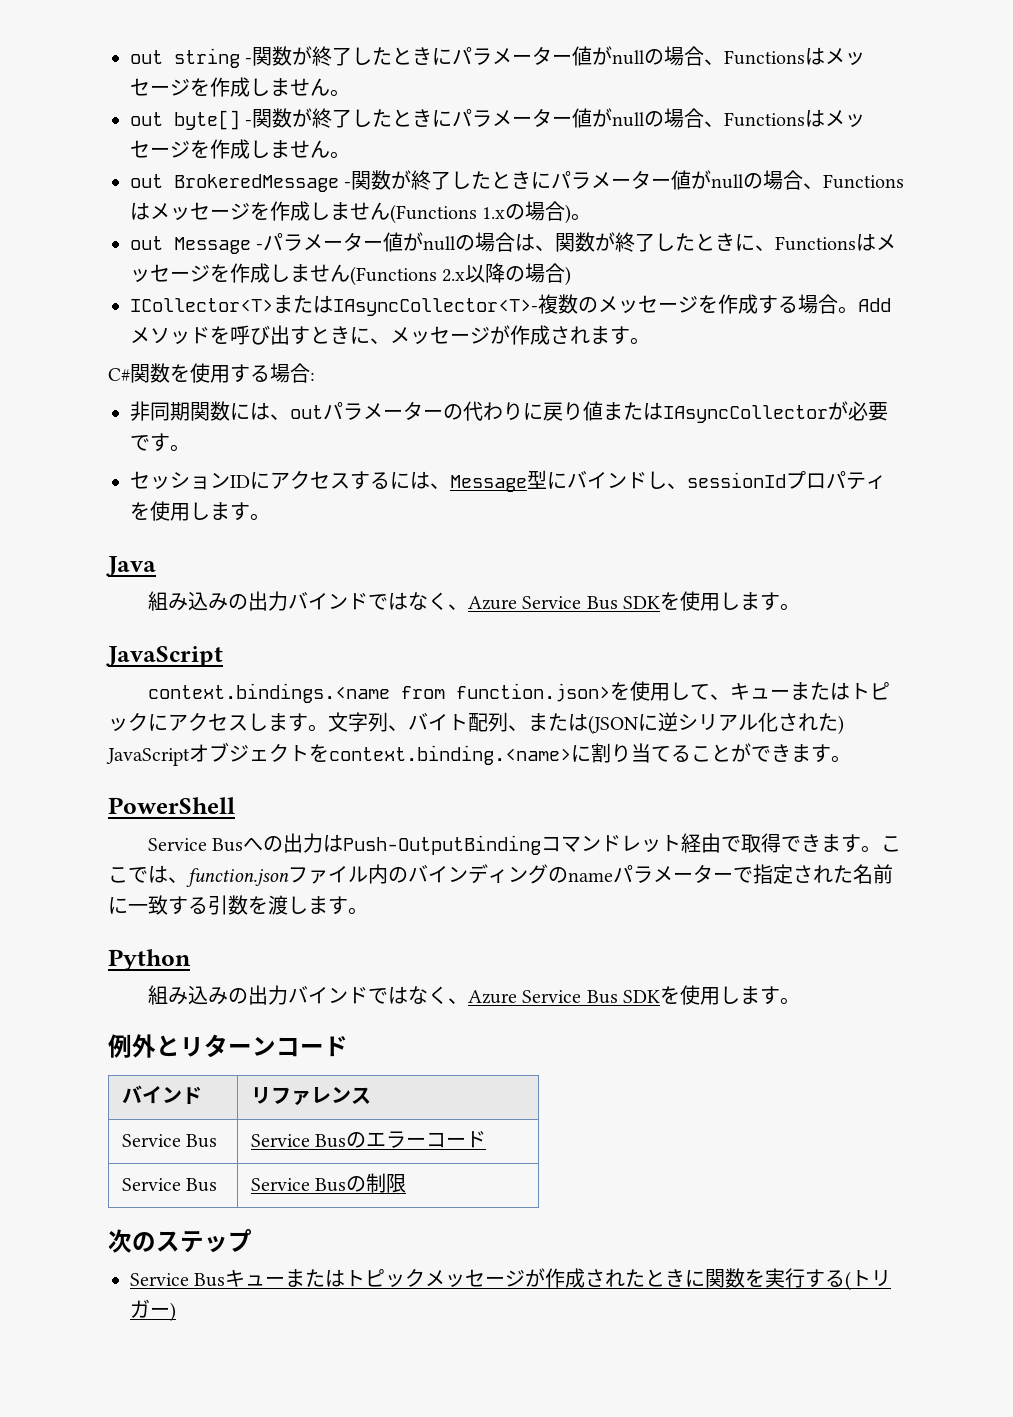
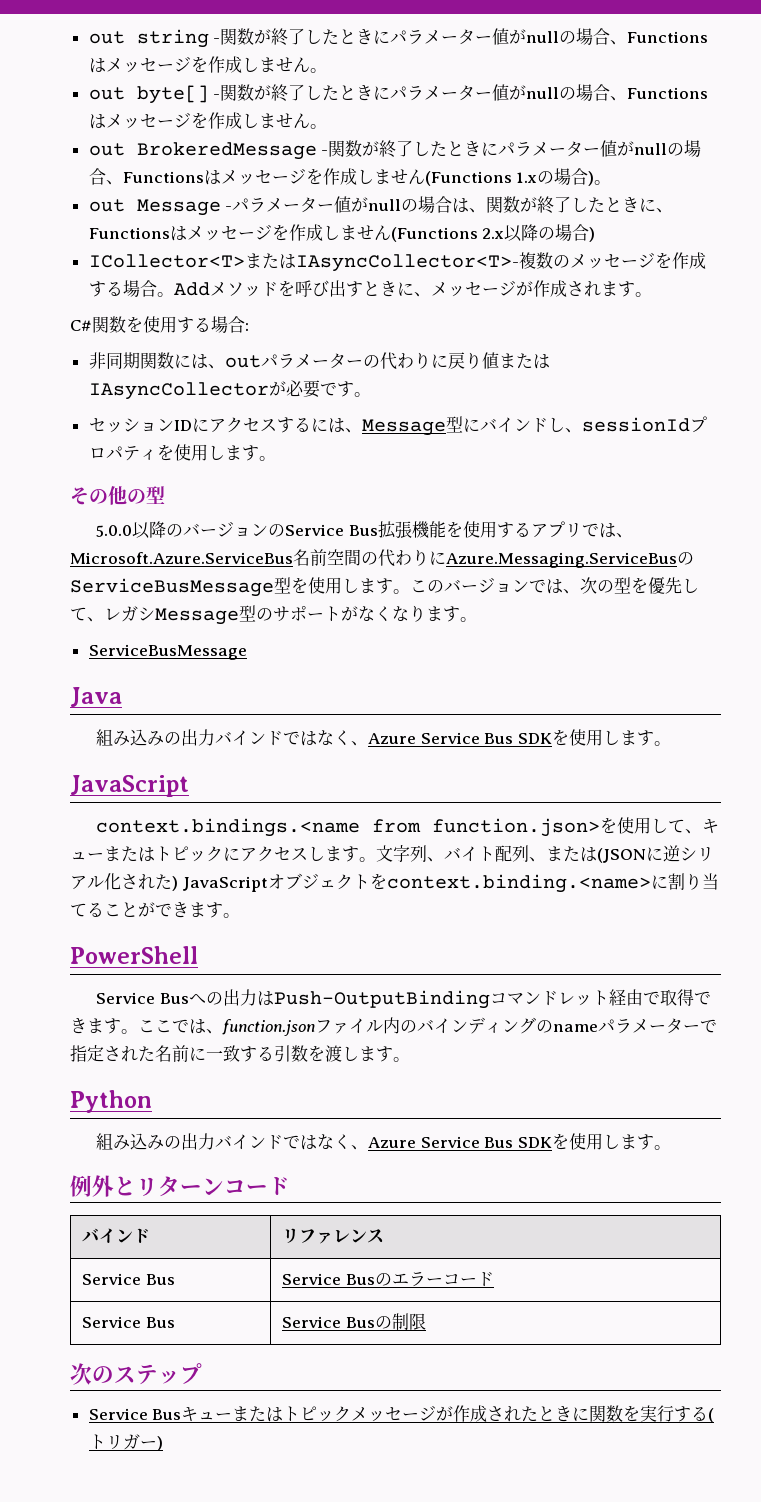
+ その他の型
+ 5.0.0以降のバージョンのService Bus拡張機能を使用するアプリでは、Microsoft.Azure.ServiceBus名前空間の代わりにAzure.Messaging.ServiceBusのServiceBusMessage型を使用します。このバージョンでは、次の型を優先して、レガシMessage型のサポートがなくなります。
+ ServiceBusMessage

